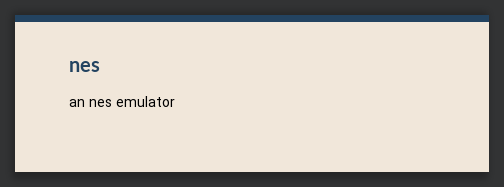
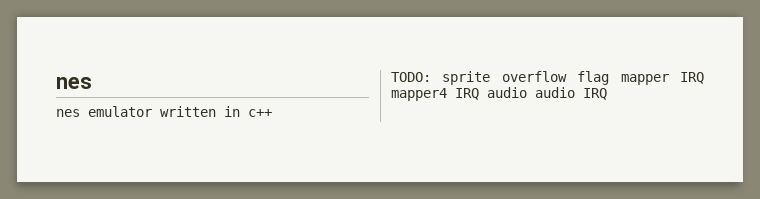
- an nes emulator
+ nes emulator written in c++
+ TODO: sprite overflow flag mapper IRQ mapper4 IRQ audio audio IRQ

